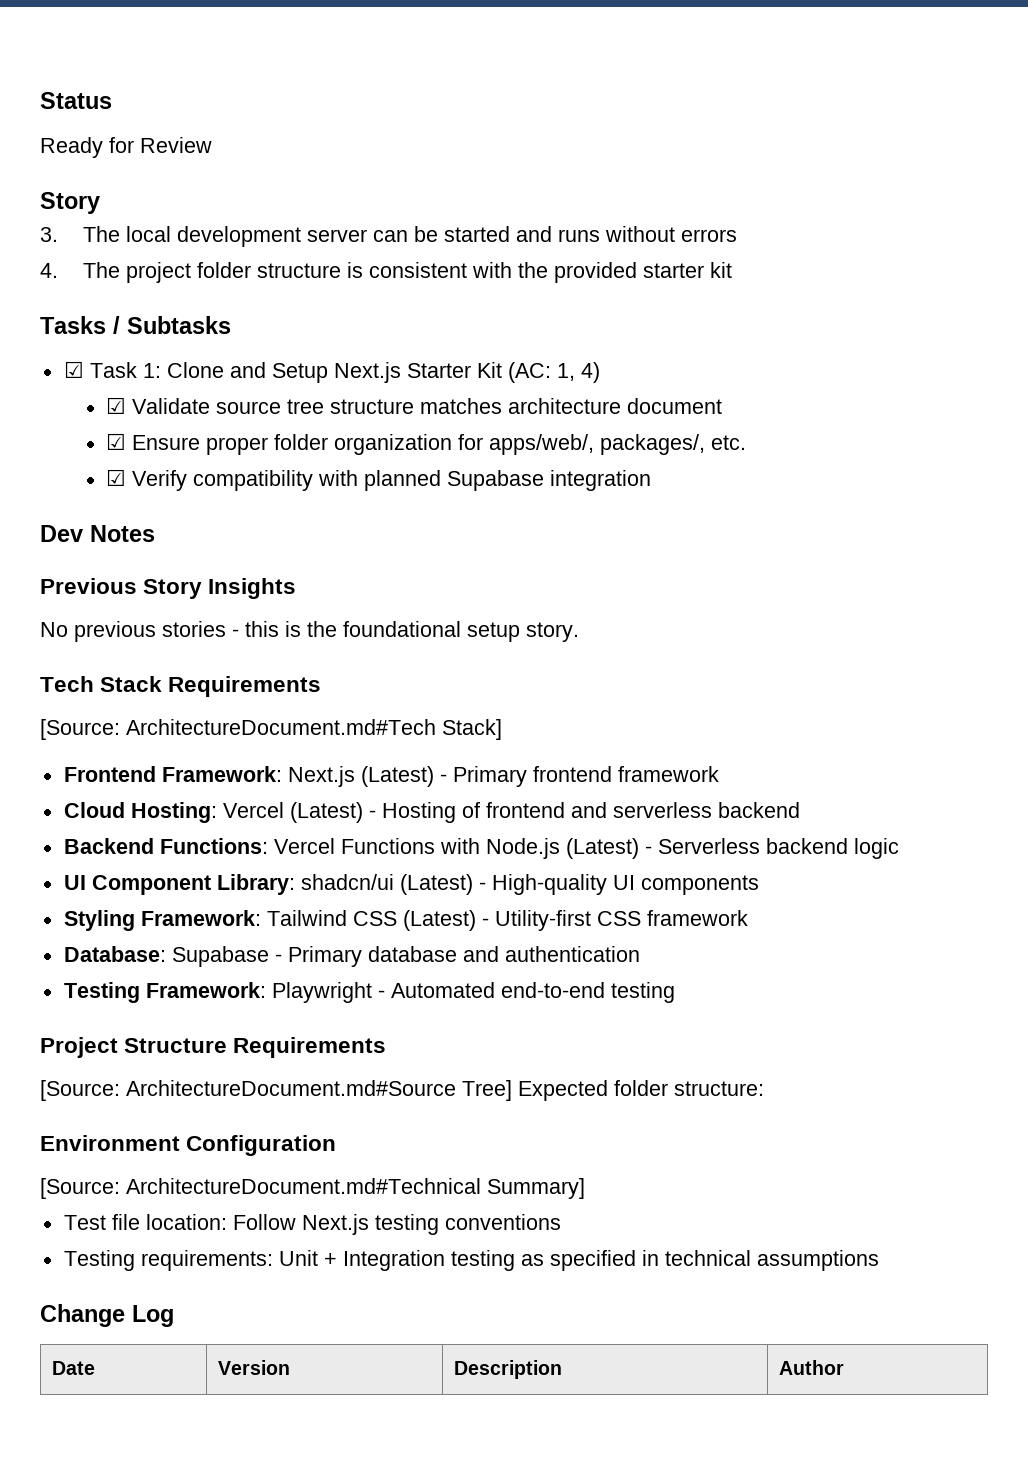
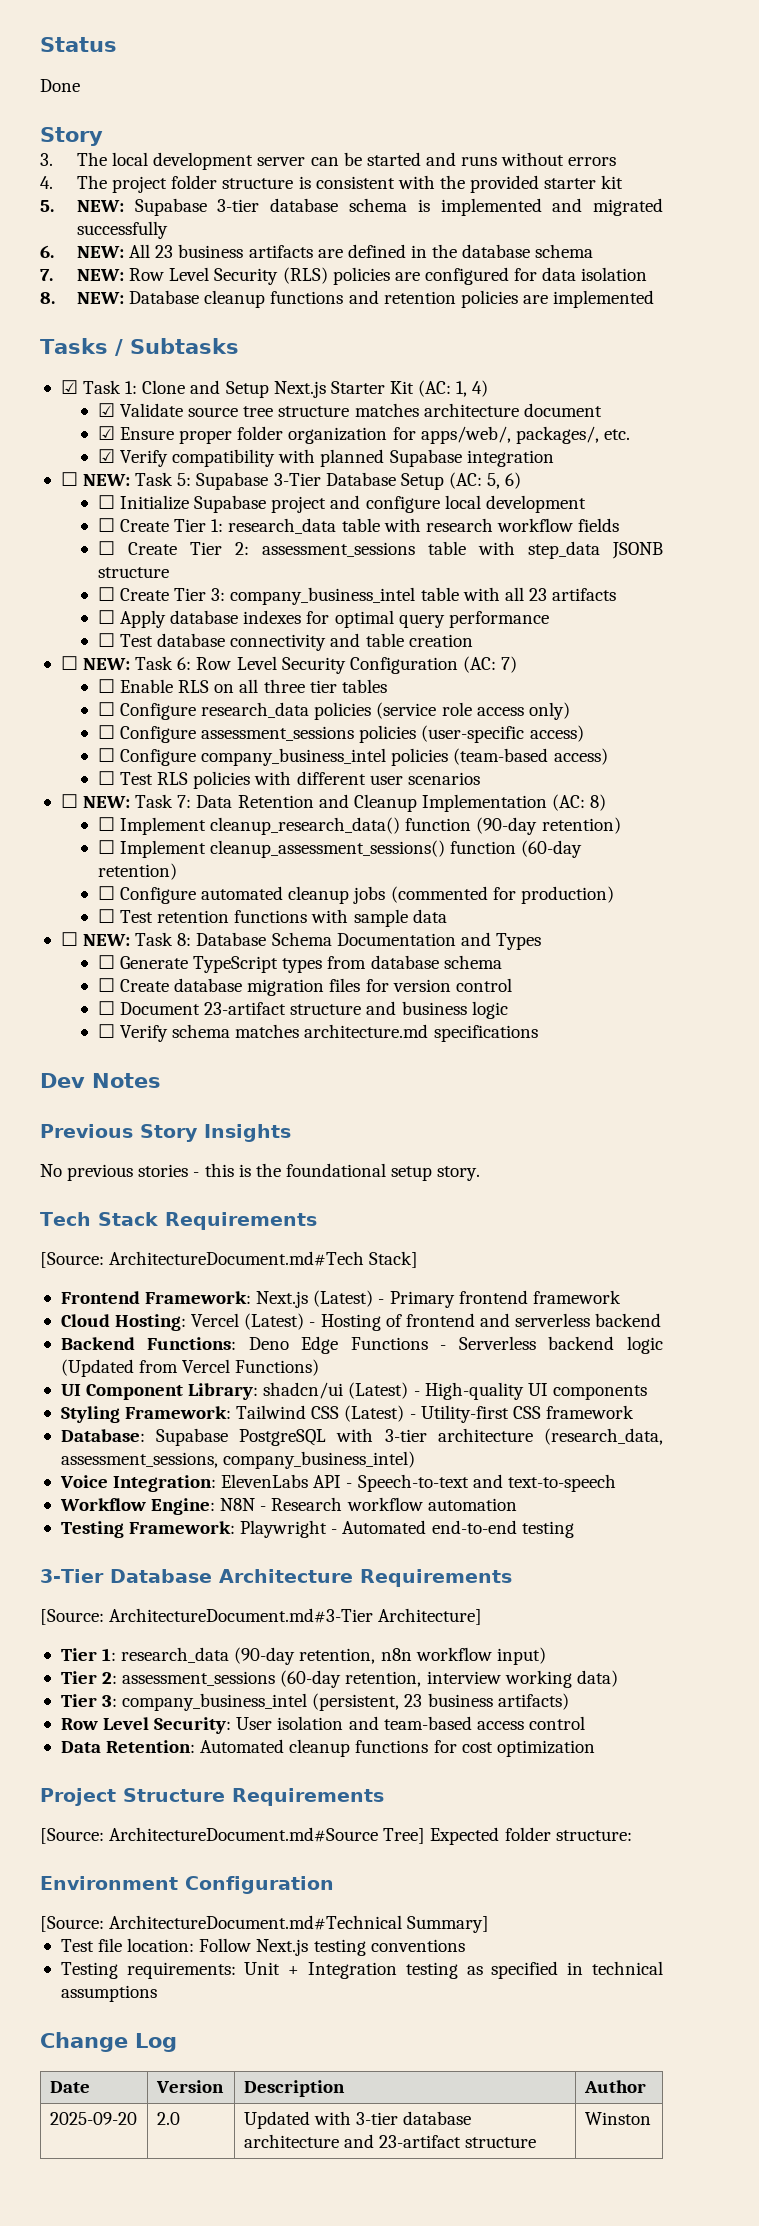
- Ready for Review
+ Done
+ 5. NEW: Supabase 3-tier database schema is implemented and migrated successfully
+ 6. NEW: All 23 business artifacts are defined in the database schema
+ 7. NEW: Row Level Security (RLS) policies are configured for data isolation
+ 8. NEW: Database cleanup functions and retention policies are implemented
+ ☐ NEW: Task 5: Supabase 3-Tier Database Setup (AC: 5, 6)
+ ☐ Initialize Supabase project and configure local development
+ ☐ Create Tier 1: research_data table with research workflow fields
+ ☐ Create Tier 2: assessment_sessions table with step_data JSONB structure
+ ☐ Create Tier 3: company_business_intel table with all 23 artifacts
+ ☐ Apply database indexes for optimal query performance
+ ☐ Test database connectivity and table creation
+ ☐ NEW: Task 6: Row Level Security Configuration (AC: 7)
+ ☐ Enable RLS on all three tier tables
+ ☐ Configure research_data policies (service role access only)
+ ☐ Configure assessment_sessions policies (user-specific access)
+ ☐ Configure company_business_intel policies (team-based access)
+ ☐ Test RLS policies with different user scenarios
+ ☐ NEW: Task 7: Data Retention and Cleanup Implementation (AC: 8)
+ ☐ Implement cleanup_research_data() function (90-day retention)
+ ☐ Implement cleanup_assessment_sessions() function (60-day retention)
+ ☐ Configure automated cleanup jobs (commented for production)
+ ☐ Test retention functions with sample data
+ ☐ NEW: Task 8: Database Schema Documentation and Types
+ ☐ Generate TypeScript types from database schema
+ ☐ Create database migration files for version control
+ ☐ Document 23-artifact structure and business logic
+ ☐ Verify schema matches architecture.md specifications
- Backend Functions: Vercel Functions with Node.js (Latest) - Serverless backend logic
+ Backend Functions: Deno Edge Functions - Serverless backend logic (Updated from Vercel Functions)
- Database: Supabase - Primary database and authentication
+ Database: Supabase PostgreSQL with 3-tier architecture (research_data, assessment_sessions, company_business_intel)
+ Voice Integration: ElevenLabs API - Speech-to-text and text-to-speech
+ Workflow Engine: N8N - Research workflow automation
+ 3-Tier Database Architecture Requirements
+ [Source: ArchitectureDocument.md#3-Tier Architecture]
+ Tier 1: research_data (90-day retention, n8n workflow input)
+ Tier 2: assessment_sessions (60-day retention, interview working data)
+ Tier 3: company_business_intel (persistent, 23 business artifacts)
+ Row Level Security: User isolation and team-based access control
+ Data Retention: Automated cleanup functions for cost optimization
+ 2025-09-20 | 2.0 | Updated with 3-tier database architecture and 23-artifact structure | Winston

